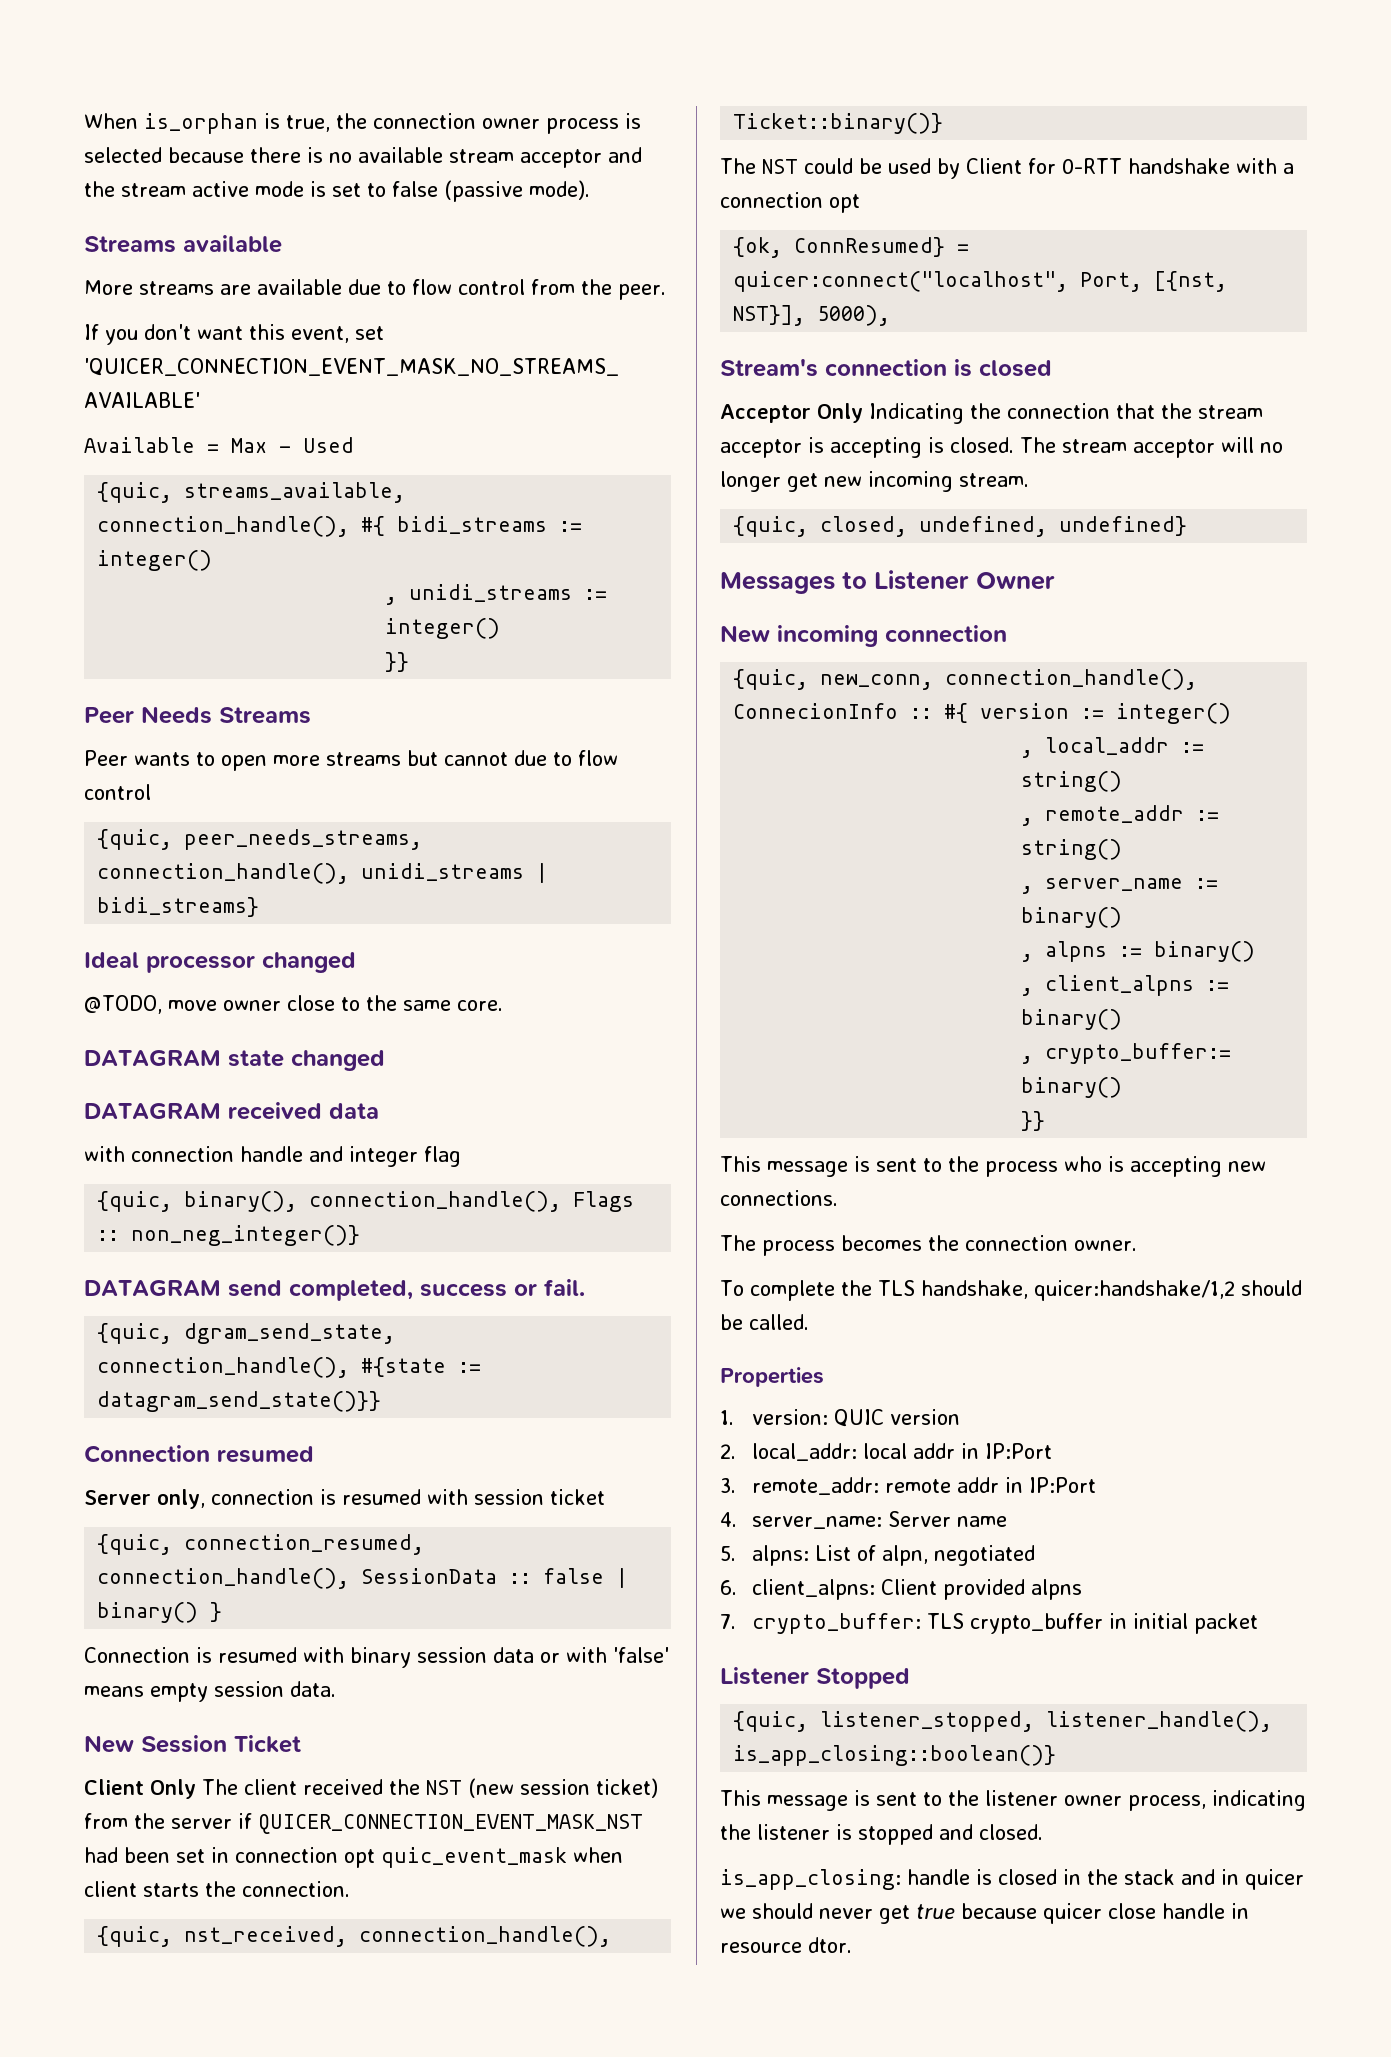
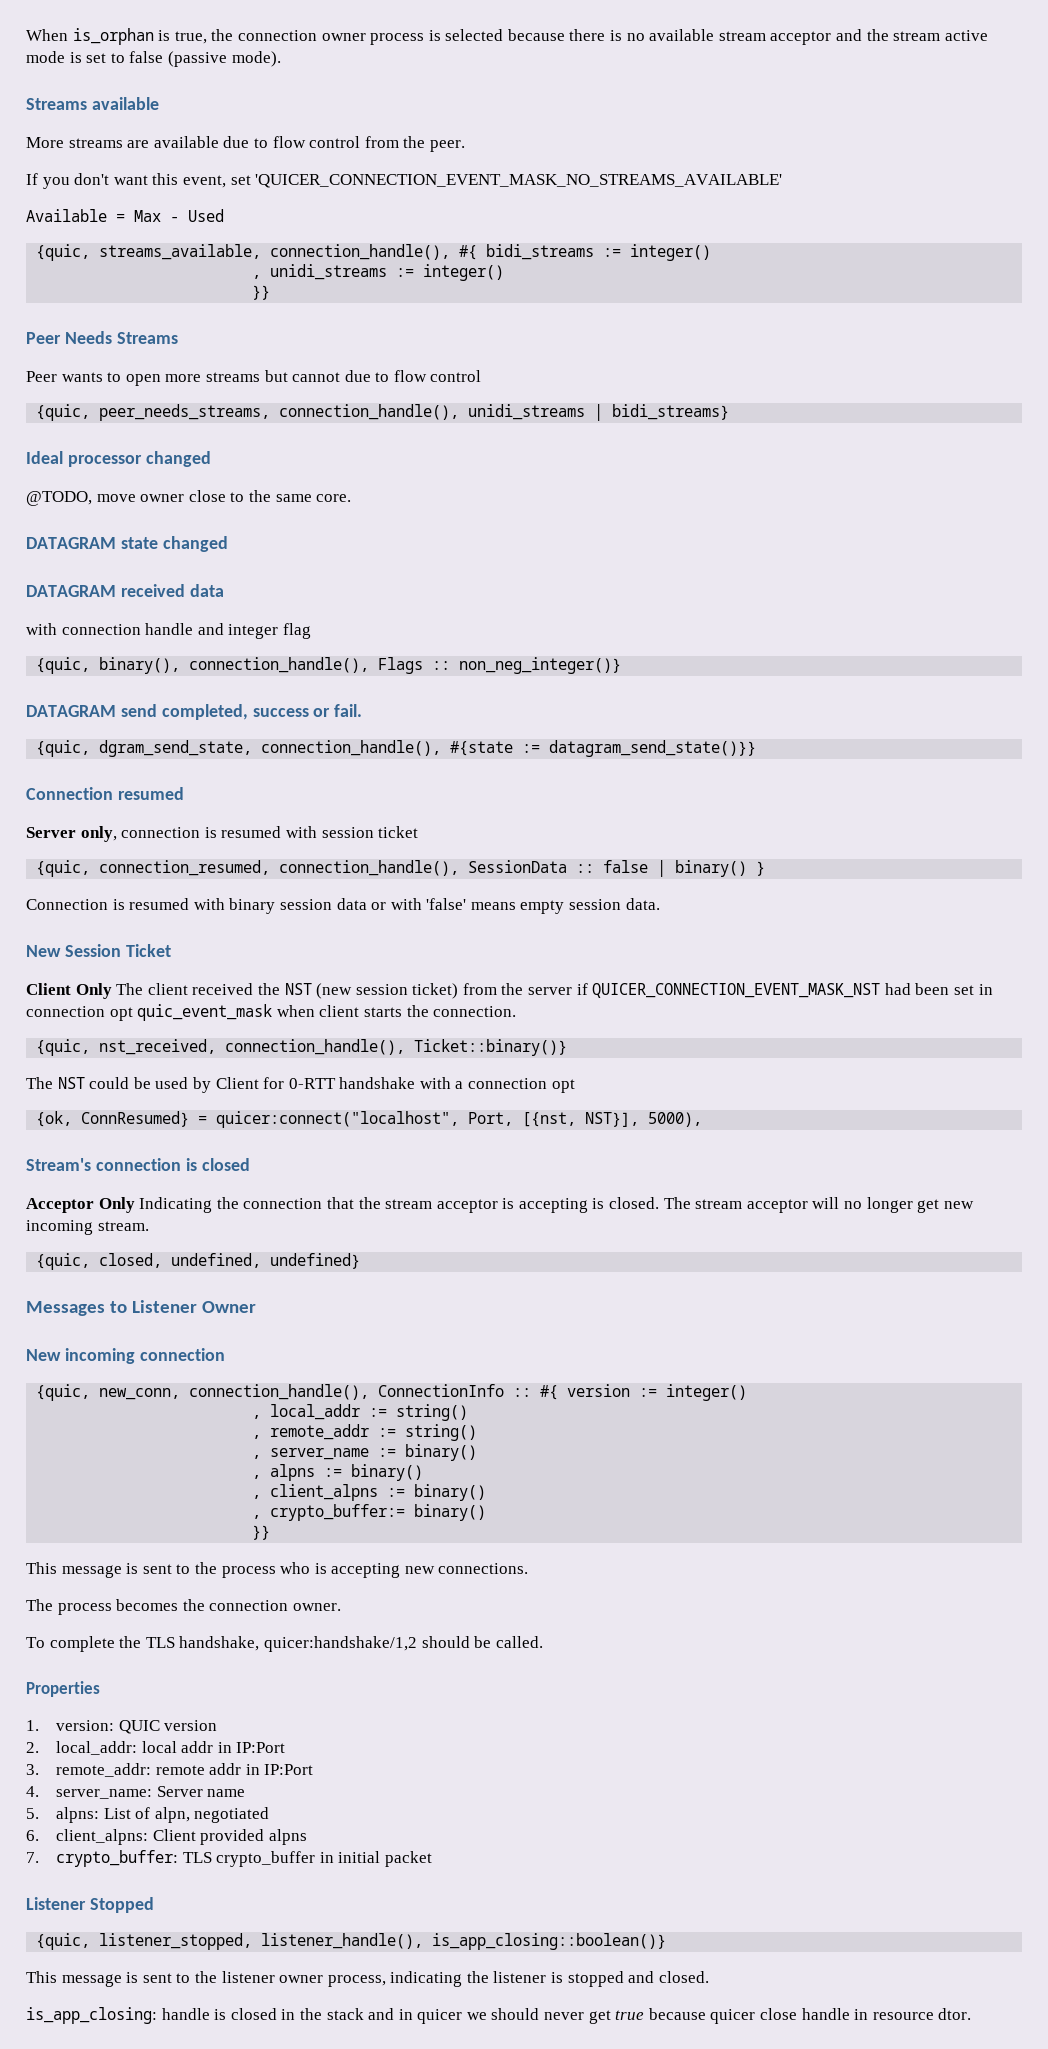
- {quic, new_conn, connection_handle(), ConnecionInfo :: #{ version := integer()
+ {quic, new_conn, connection_handle(), ConnectionInfo :: #{ version := integer()

